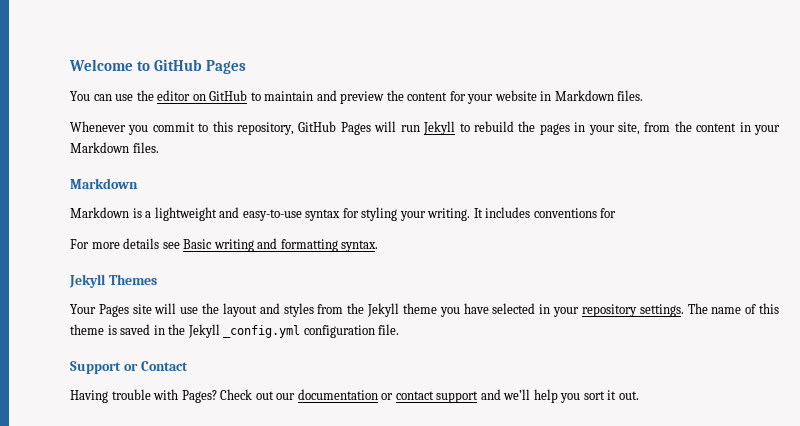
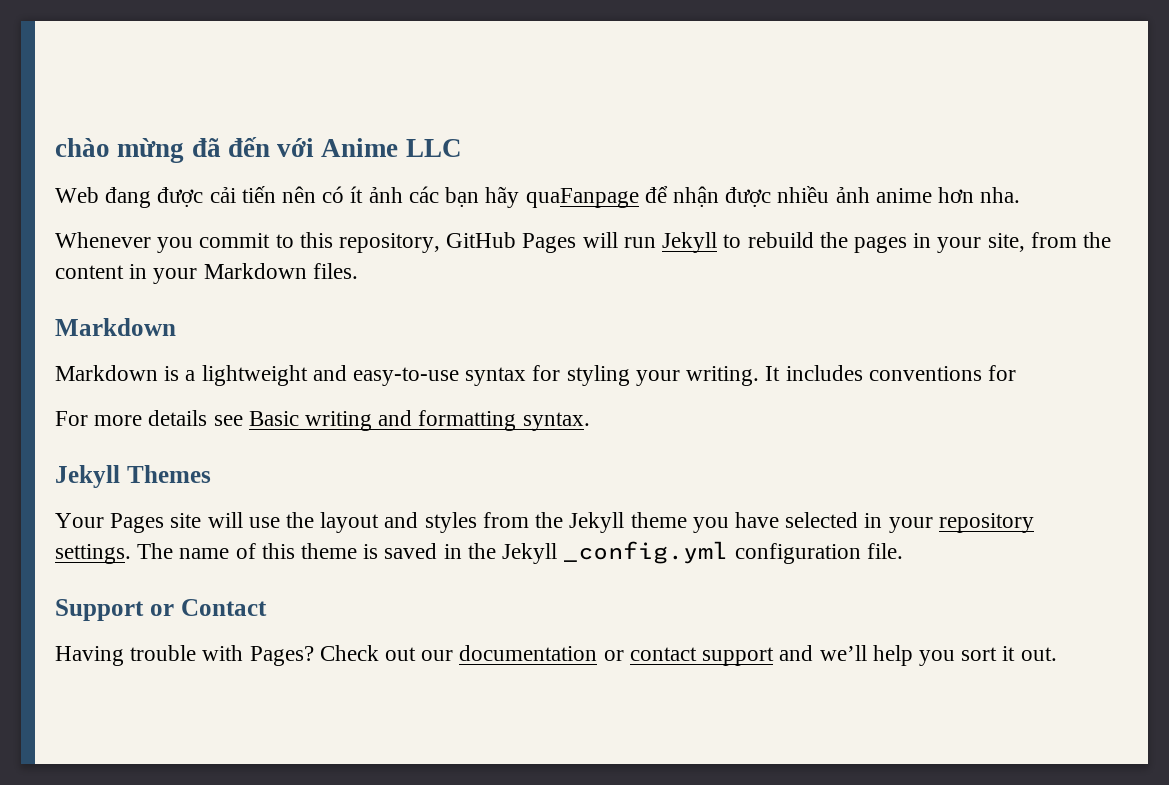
- Welcome to GitHub Pages
- You can use the editor on GitHub to maintain and preview the content for your website in Markdown files.
+ chào mừng đã đến với Anime LLC
+ Web đang được cải tiến nên có ít ảnh các bạn hãy quaFanpage để nhận được nhiều ảnh anime hơn nha.

